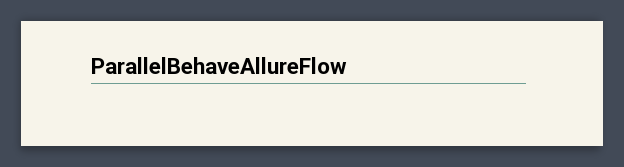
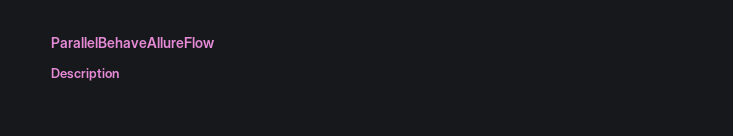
+ Description

